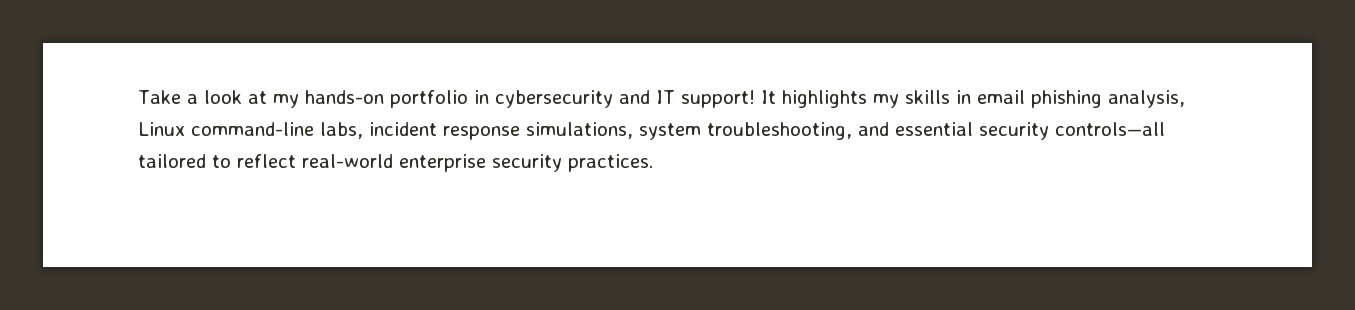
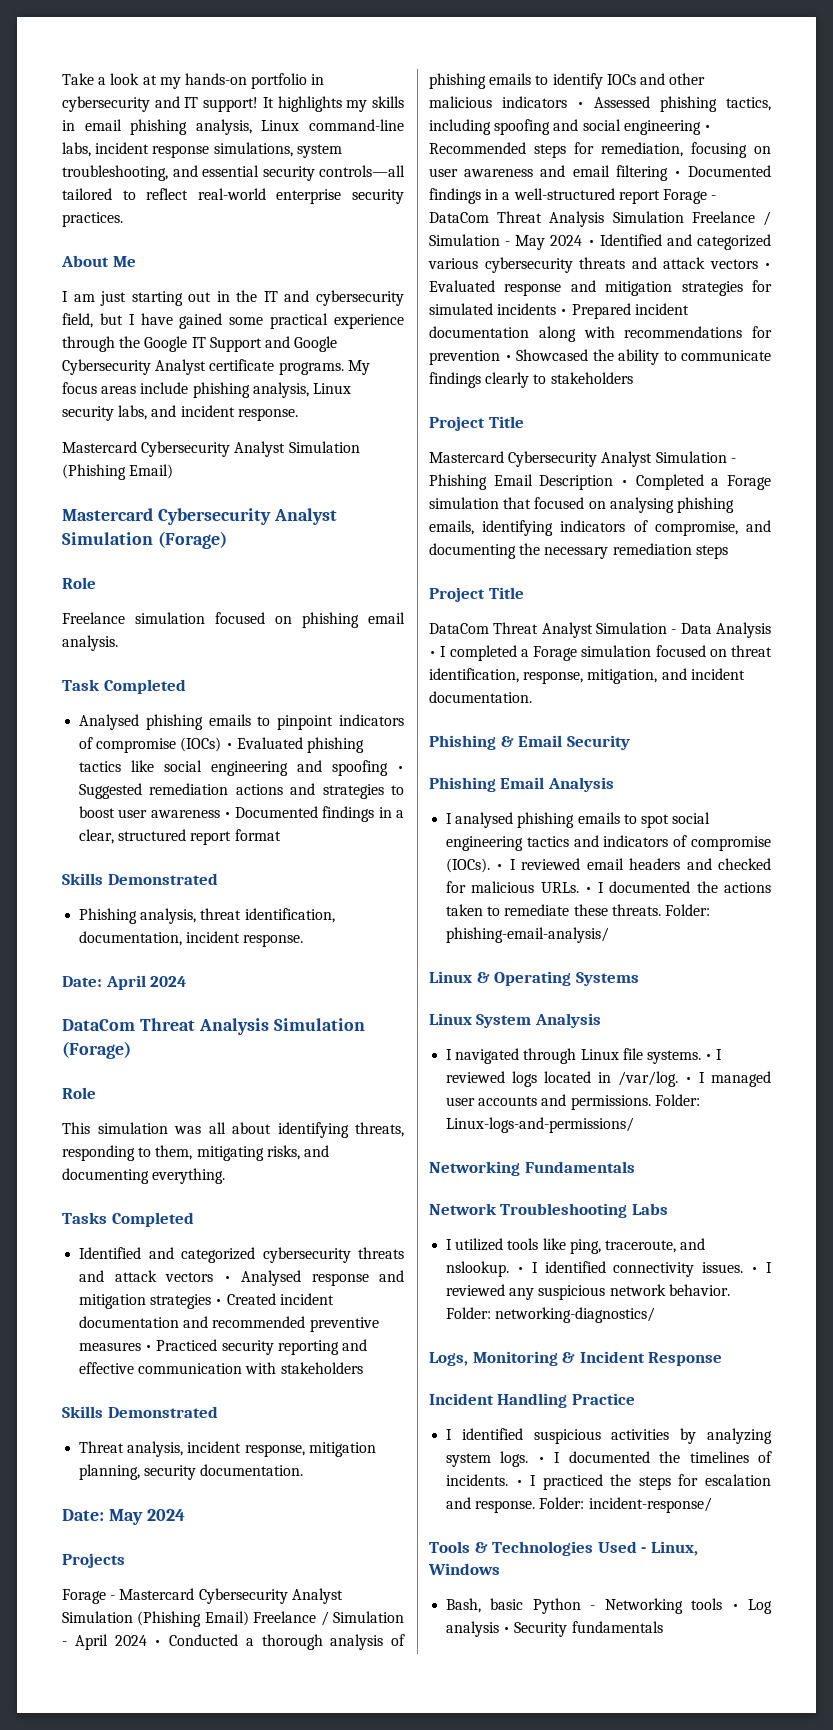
+ About Me
+ I am just starting out in the IT and cybersecurity field, but I have gained some practical experience through the Google IT Support and Google Cybersecurity Analyst certificate programs. My focus areas include phishing analysis, Linux security labs, and incident response.
+ Mastercard Cybersecurity Analyst Simulation (Phishing Email)
+ Mastercard Cybersecurity Analyst Simulation (Forage)
+ Role
+ Freelance simulation focused on phishing email analysis.
+ Task Completed
+ Analysed phishing emails to pinpoint indicators of compromise (IOCs) • Evaluated phishing tactics like social engineering and spoofing • Suggested remediation actions and strategies to boost user awareness • Documented findings in a clear, structured report format
+ Skills Demonstrated
+ Phishing analysis, threat identification, documentation, incident response.
+ Date: April 2024
+ DataCom Threat Analysis Simulation (Forage)
+ Role
+ This simulation was all about identifying threats, responding to them, mitigating risks, and documenting everything.
+ Tasks Completed
+ Identified and categorized cybersecurity threats and attack vectors • Analysed response and mitigation strategies • Created incident documentation and recommended preventive measures • Practiced security reporting and effective communication with stakeholders
+ Skills Demonstrated
+ Threat analysis, incident response, mitigation planning, security documentation.
+ Date: May 2024
+ Projects
+ Forage - Mastercard Cybersecurity Analyst Simulation (Phishing Email) Freelance / Simulation - April 2024 • Conducted a thorough analysis of phishing emails to identify IOCs and other malicious indicators • Assessed phishing tactics, including spoofing and social engineering • Recommended steps for remediation, focusing on user awareness and email filtering • Documented findings in a well-structured report Forage - DataCom Threat Analysis Simulation Freelance / Simulation - May 2024 • Identified and categorized various cybersecurity threats and attack vectors • Evaluated response and mitigation strategies for simulated incidents • Prepared incident documentation along with recommendations for prevention • Showcased the ability to communicate findings clearly to stakeholders
+ Project Title
+ Mastercard Cybersecurity Analyst Simulation - Phishing Email Description • Completed a Forage simulation that focused on analysing phishing emails, identifying indicators of compromise, and documenting the necessary remediation steps
+ Project Title
+ DataCom Threat Analyst Simulation - Data Analysis • I completed a Forage simulation focused on threat identification, response, mitigation, and incident documentation.
+ Phishing & Email Security
+ Phishing Email Analysis
+ I analysed phishing emails to spot social engineering tactics and indicators of compromise (IOCs). • I reviewed email headers and checked for malicious URLs. • I documented the actions taken to remediate these threats. Folder: phishing-email-analysis/
+ Linux & Operating Systems
+ Linux System Analysis
+ I navigated through Linux file systems. • I reviewed logs located in /var/log. • I managed user accounts and permissions. Folder: Linux-logs-and-permissions/
+ Networking Fundamentals
+ Network Troubleshooting Labs
+ I utilized tools like ping, traceroute, and nslookup. • I identified connectivity issues. • I reviewed any suspicious network behavior. Folder: networking-diagnostics/
+ Logs, Monitoring & Incident Response
+ Incident Handling Practice
+ I identified suspicious activities by analyzing system logs. • I documented the timelines of incidents. • I practiced the steps for escalation and response. Folder: incident-response/
+ Tools & Technologies Used - Linux, Windows
+ Bash, basic Python - Networking tools • Log analysis • Security fundamentals

